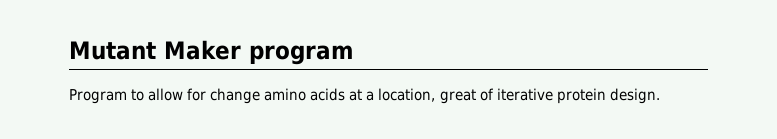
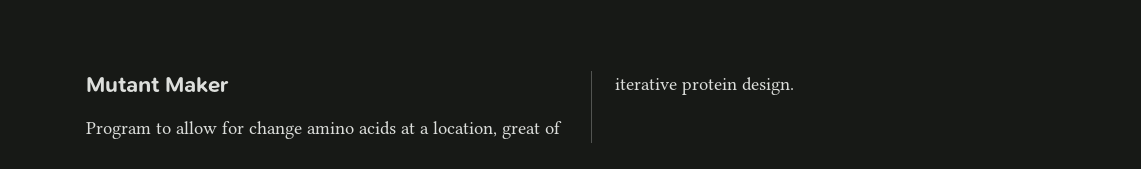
- Mutant Maker program
+ Mutant Maker

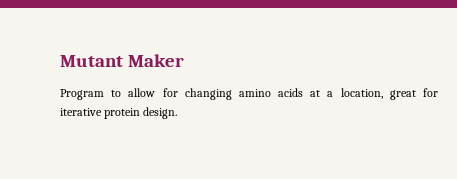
- Program to allow for change amino acids at a location, great of iterative protein design.
+ Program to allow for changing amino acids at a location, great for iterative protein design.

